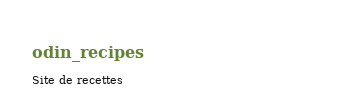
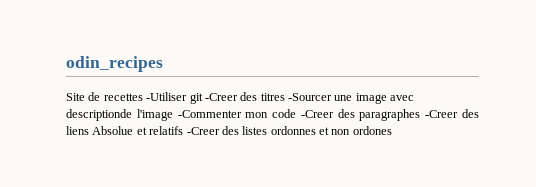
- Site de recettes
+ Site de recettes -Utiliser git -Creer des titres -Sourcer une image avec descriptionde l'image -Commenter mon code -Creer des paragraphes -Creer des liens Absolue et relatifs -Creer des listes ordonnes et non ordones

